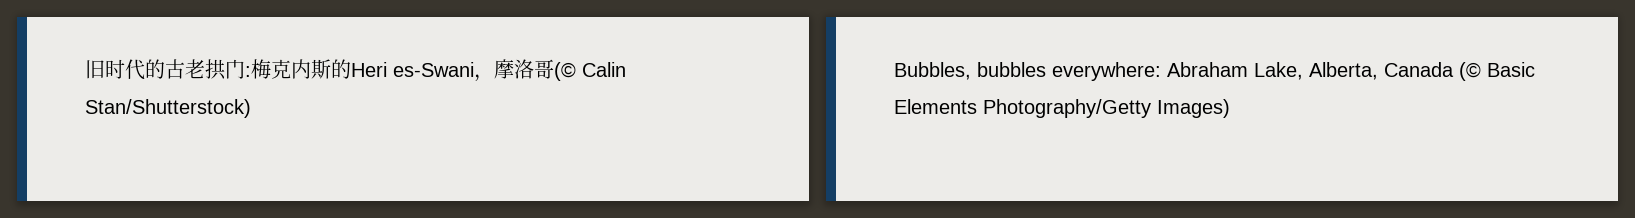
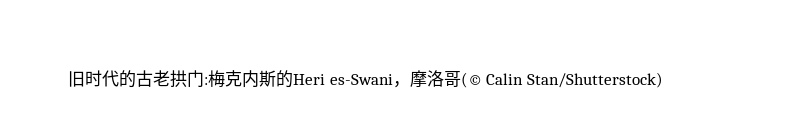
- Bubbles, bubbles everywhere: Abraham Lake, Alberta, Canada (© Basic Elements Photography/Getty Images)

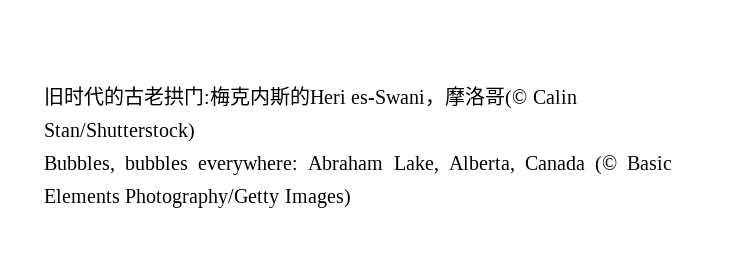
+ Bubbles, bubbles everywhere: Abraham Lake, Alberta, Canada (© Basic Elements Photography/Getty Images)

